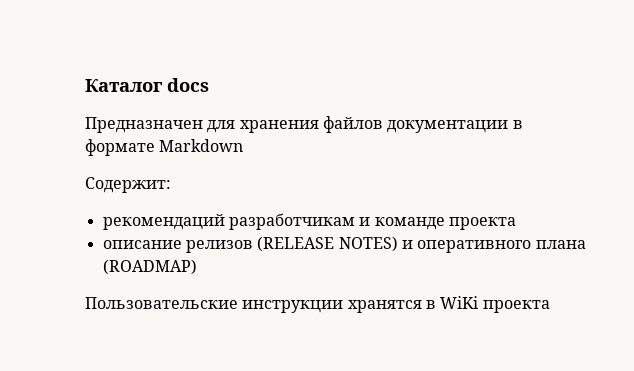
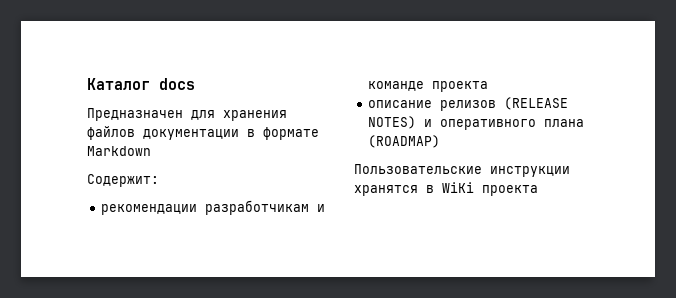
- рекомендаций разработчикам и команде проекта
+ рекомендации разработчикам и команде проекта

